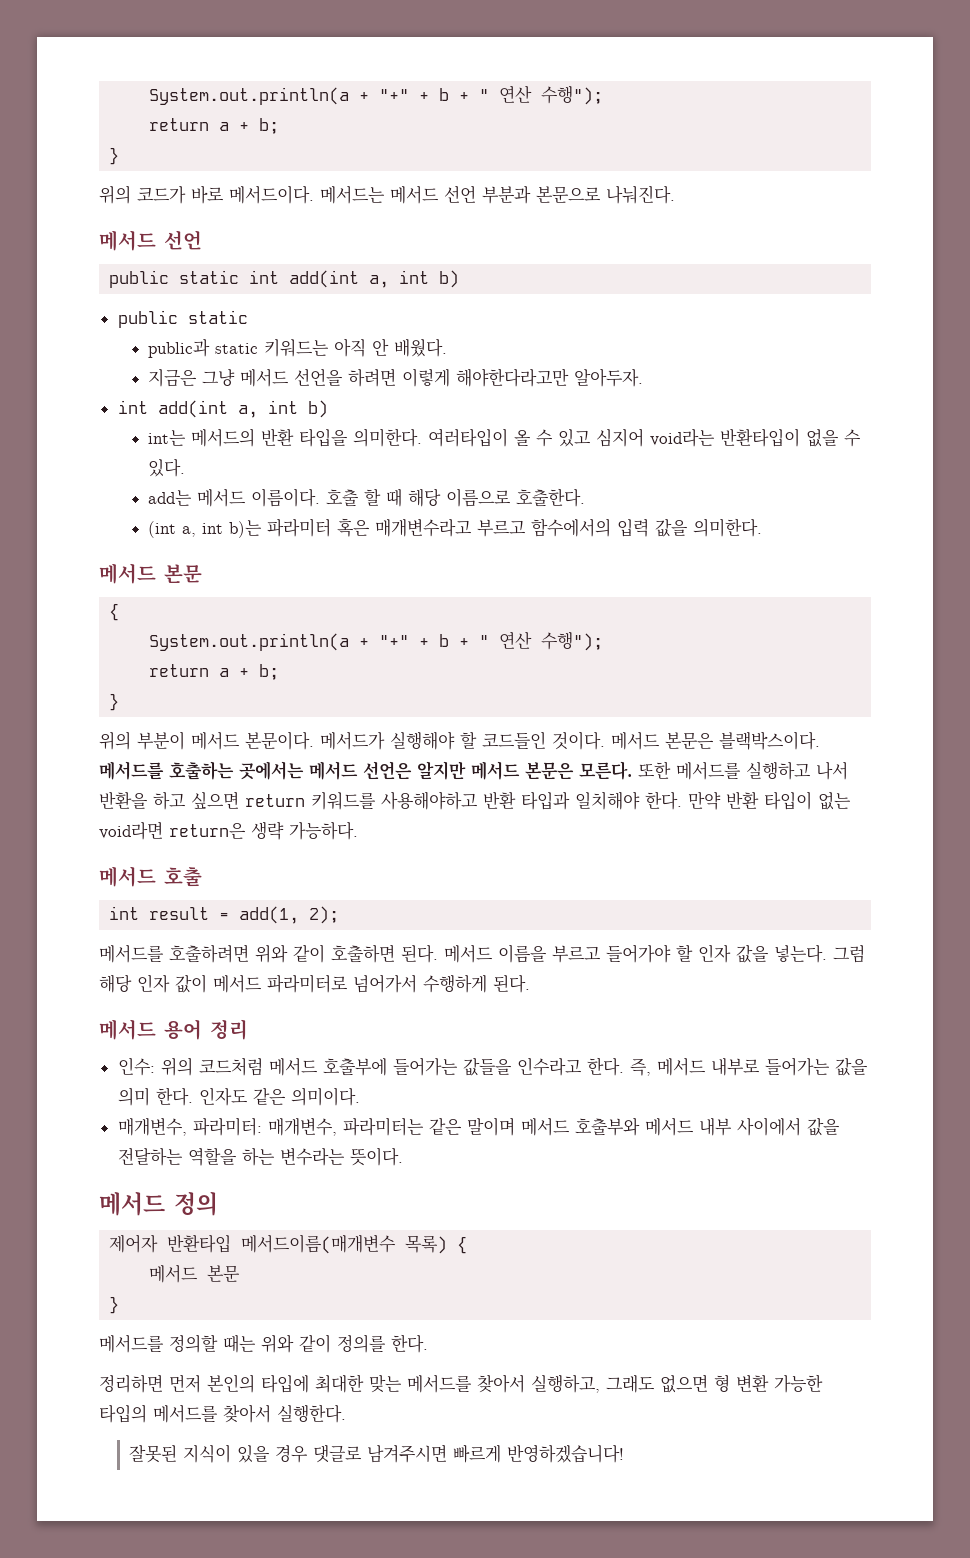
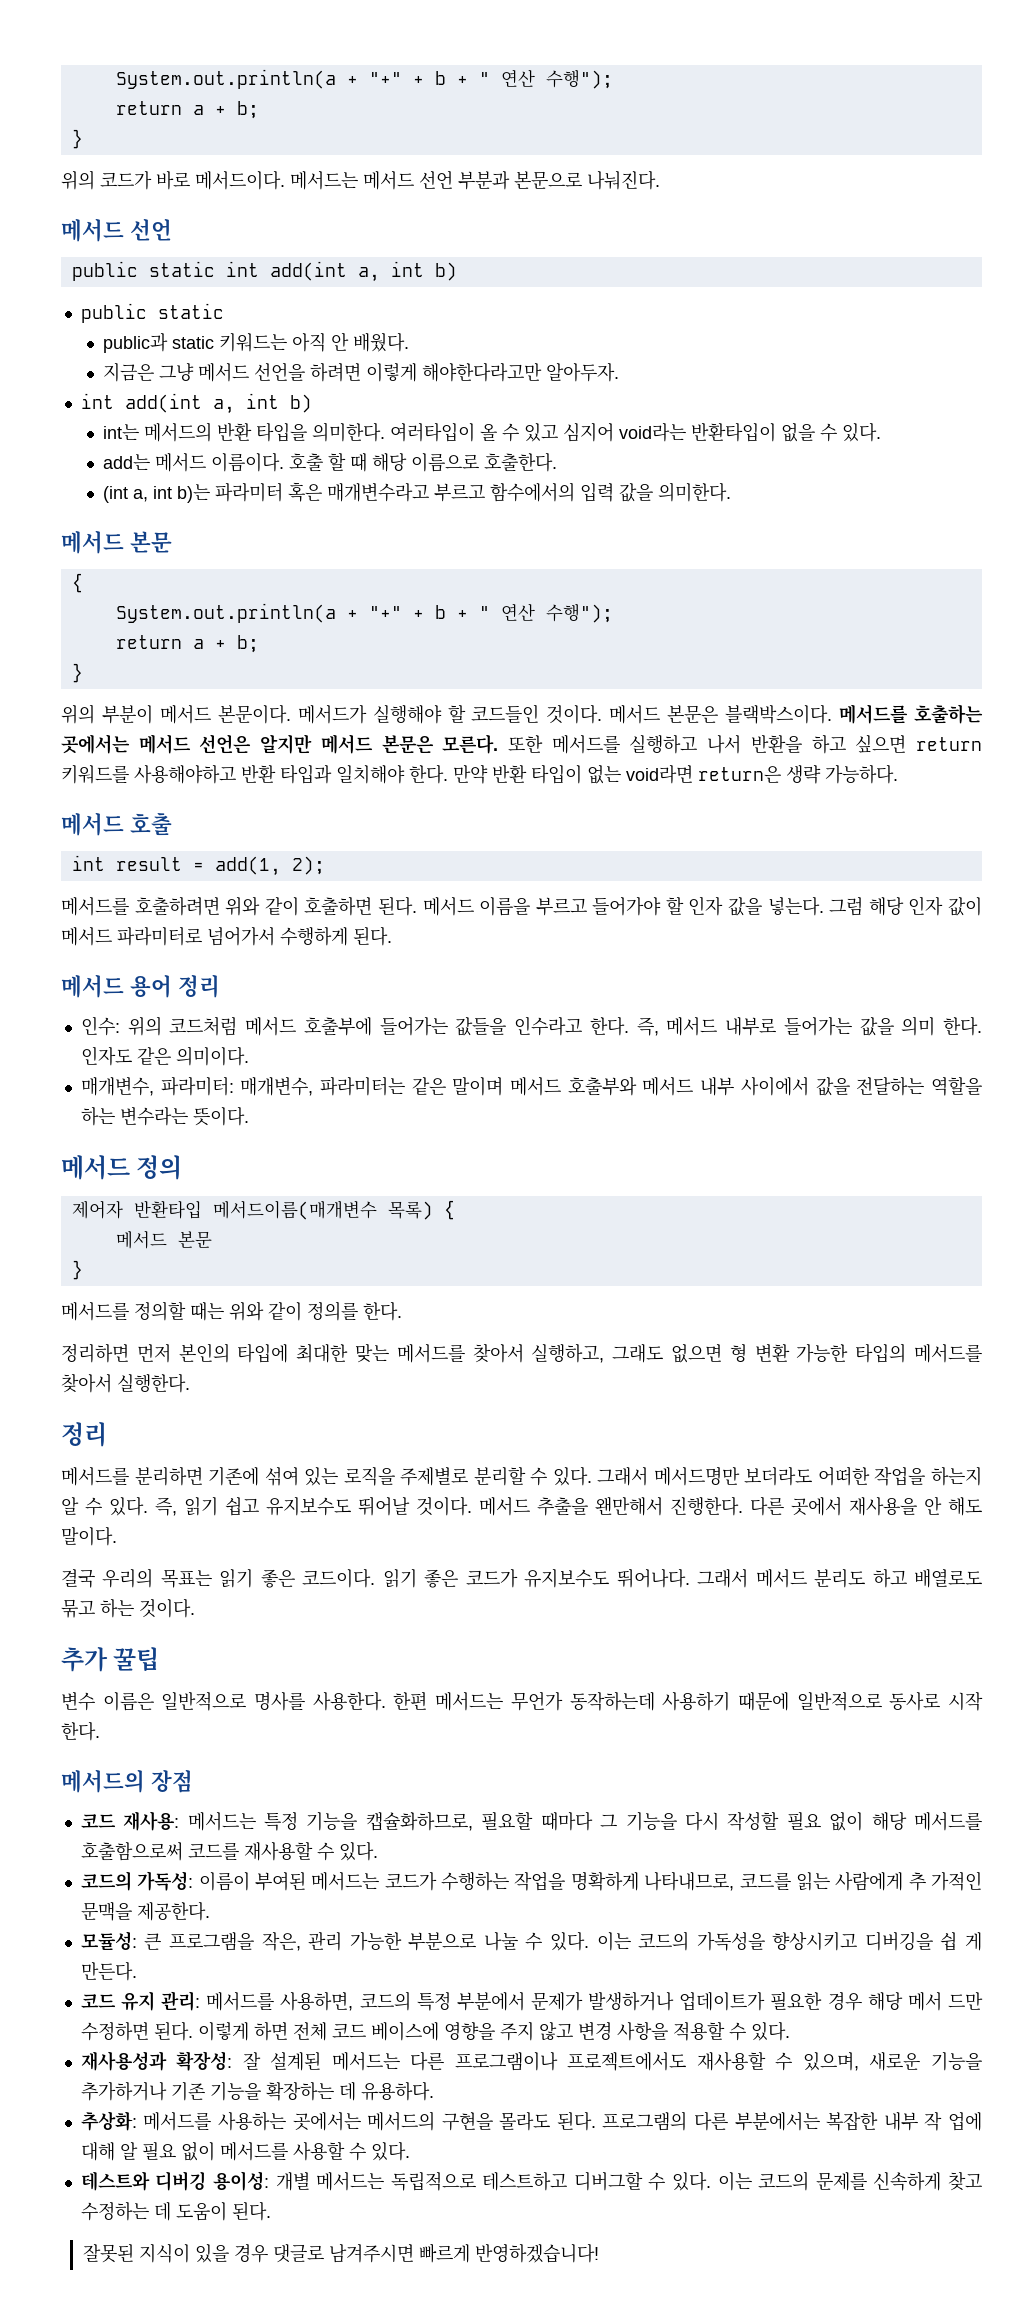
  정리하면 먼저 본인의 타입에 최대한 맞는 메서드를 찾아서 실행하고, 그래도 없으면 형 변환 가능한 타입의 메서드를 찾아서 실행한다.
+ 정리
+ 메서드를 분리하면 기존에 섞여 있는 로직을 주제별로 분리할 수 있다. 그래서 메서드명만 보더라도 어떠한 작업을 하는지 알 수 있다. 즉, 읽기 쉽고 유지보수도 뛰어날 것이다. 메서드 추출을 왠만해서 진행한다. 다른 곳에서 재사용을 안 해도 말이다.
+ 결국 우리의 목표는 읽기 좋은 코드이다. 읽기 좋은 코드가 유지보수도 뛰어나다. 그래서 메서드 분리도 하고 배열로도 묶고 하는 것이다.
+ 추가 꿀팁
+ 변수 이름은 일반적으로 명사를 사용한다. 한편 메서드는 무언가 동작하는데 사용하기 때문에 일반적으로 동사로 시작 한다.
+ 메서드의 장점
+ 코드 재사용: 메서드는 특정 기능을 캡슐화하므로, 필요할 때마다 그 기능을 다시 작성할 필요 없이 해당 메서드를 호출함으로써 코드를 재사용할 수 있다.
+ 코드의 가독성: 이름이 부여된 메서드는 코드가 수행하는 작업을 명확하게 나타내므로, 코드를 읽는 사람에게 추 가적인 문맥을 제공한다.
+ 모듈성: 큰 프로그램을 작은, 관리 가능한 부분으로 나눌 수 있다. 이는 코드의 가독성을 향상시키고 디버깅을 쉽 게 만든다.
+ 코드 유지 관리: 메서드를 사용하면, 코드의 특정 부분에서 문제가 발생하거나 업데이트가 필요한 경우 해당 메서 드만 수정하면 된다. 이렇게 하면 전체 코드 베이스에 영향을 주지 않고 변경 사항을 적용할 수 있다.
+ 재사용성과 확장성: 잘 설계된 메서드는 다른 프로그램이나 프로젝트에서도 재사용할 수 있으며, 새로운 기능을 추가하거나 기존 기능을 확장하는 데 유용하다.
+ 추상화: 메서드를 사용하는 곳에서는 메서드의 구현을 몰라도 된다. 프로그램의 다른 부분에서는 복잡한 내부 작 업에 대해 알 필요 없이 메서드를 사용할 수 있다.
+ 테스트와 디버깅 용이성: 개별 메서드는 독립적으로 테스트하고 디버그할 수 있다. 이는 코드의 문제를 신속하게 찾고 수정하는 데 도움이 된다.

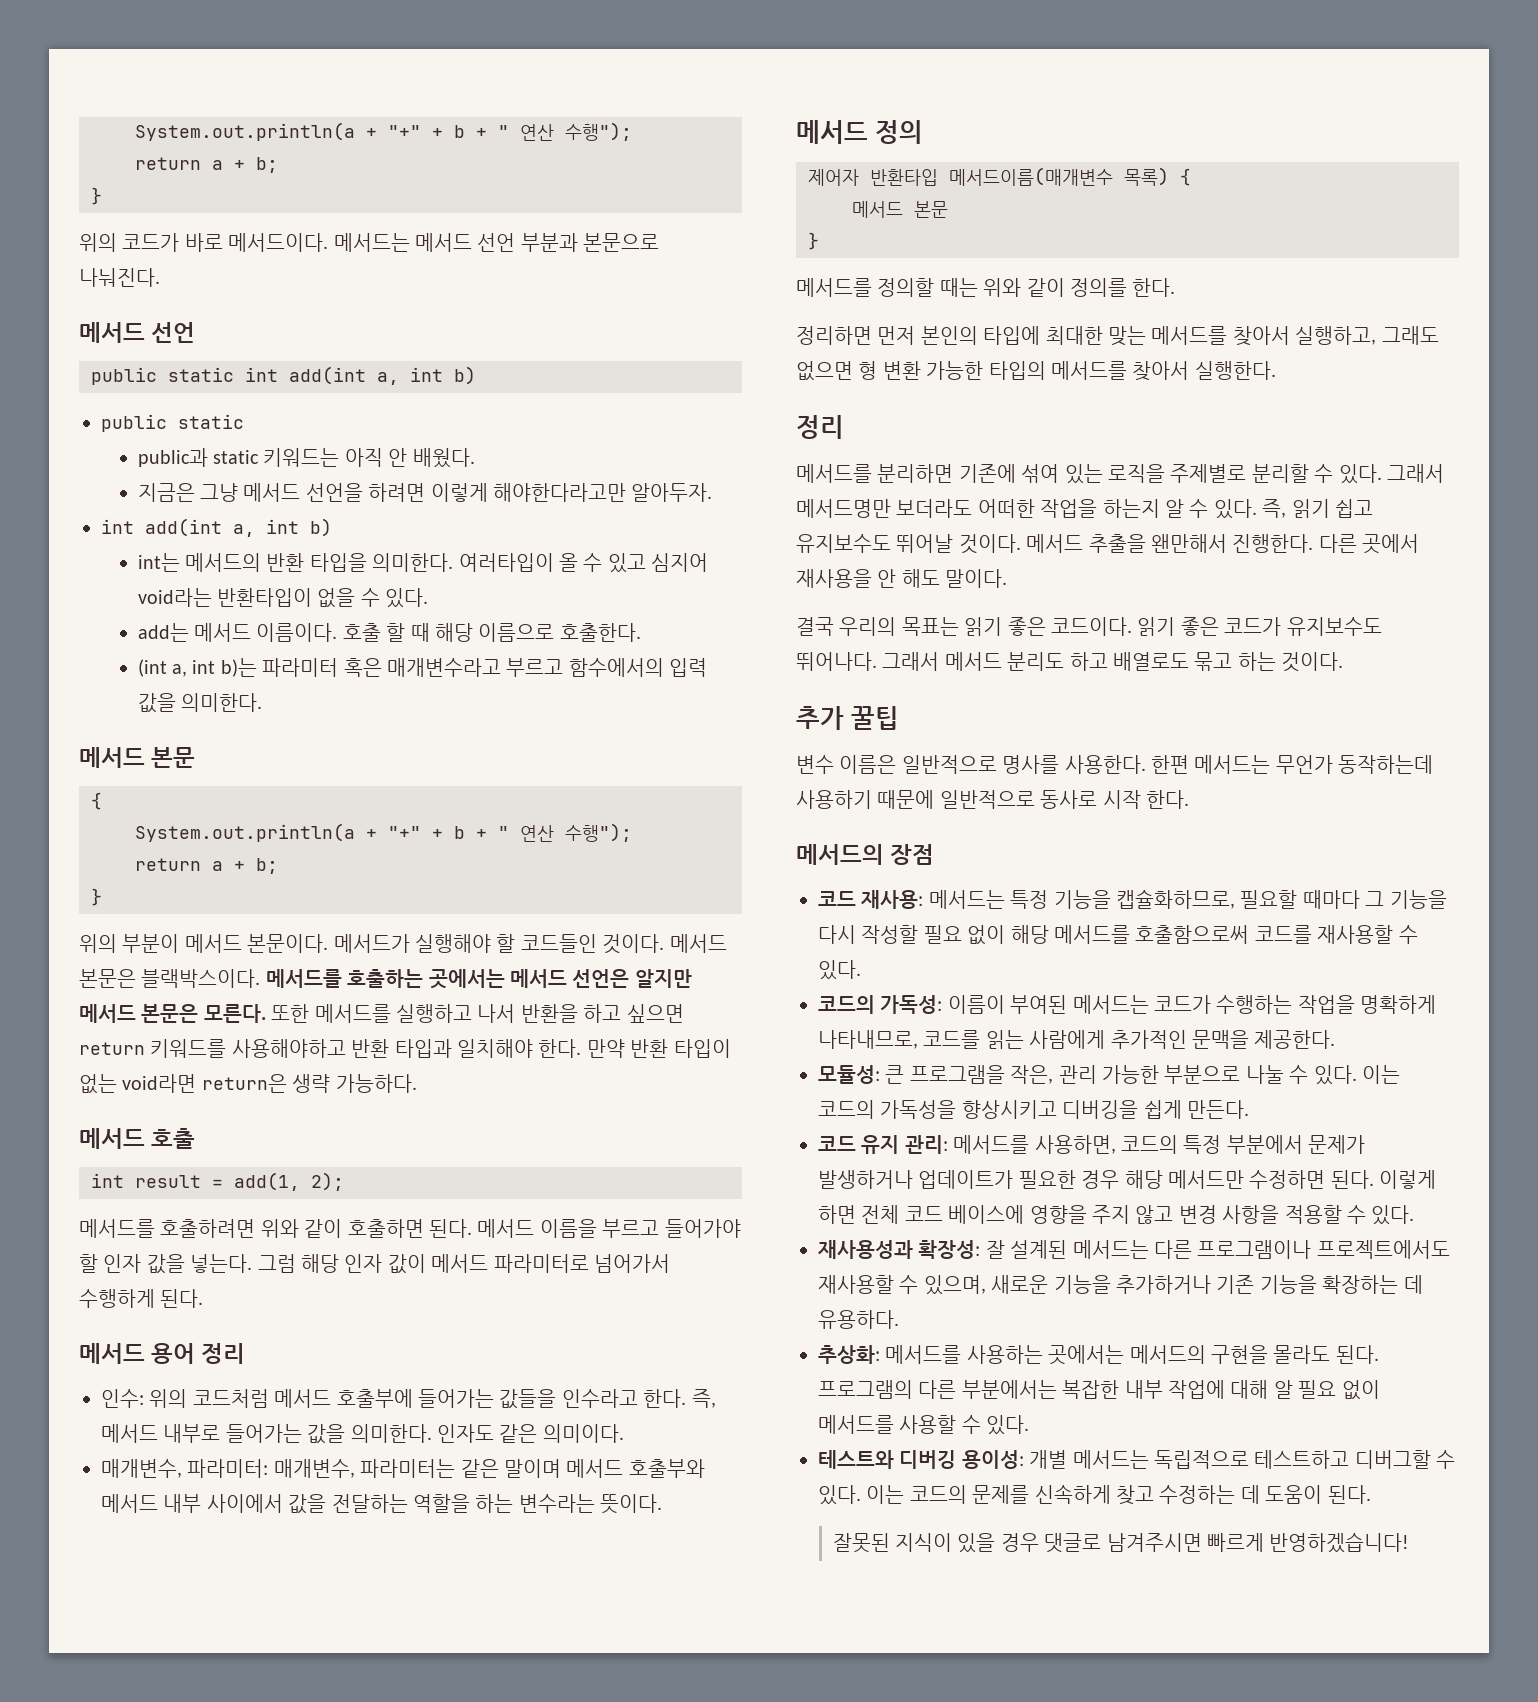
- 즉, 메서드 내부로 들어가는 값을 의미 한다.
+ 즉, 메서드 내부로 들어가는 값을 의미한다.
- 코드의 가독성: 이름이 부여된 메서드는 코드가 수행하는 작업을 명확하게 나타내므로, 코드를 읽는 사람에게 추 가적인 문맥을 제공한다.
+ 코드의 가독성: 이름이 부여된 메서드는 코드가 수행하는 작업을 명확하게 나타내므로, 코드를 읽는 사람에게 추가적인 문맥을 제공한다.
- 이는 코드의 가독성을 향상시키고 디버깅을 쉽 게 만든다.
+ 이는 코드의 가독성을 향상시키고 디버깅을 쉽게 만든다.
- 코드 유지 관리: 메서드를 사용하면, 코드의 특정 부분에서 문제가 발생하거나 업데이트가 필요한 경우 해당 메서 드만 수정하면 된다.
+ 코드 유지 관리: 메서드를 사용하면, 코드의 특정 부분에서 문제가 발생하거나 업데이트가 필요한 경우 해당 메서드만 수정하면 된다.
- 프로그램의 다른 부분에서는 복잡한 내부 작 업에 대해 알 필요 없이 메서드를 사용할 수 있다.
+ 프로그램의 다른 부분에서는 복잡한 내부 작업에 대해 알 필요 없이 메서드를 사용할 수 있다.

